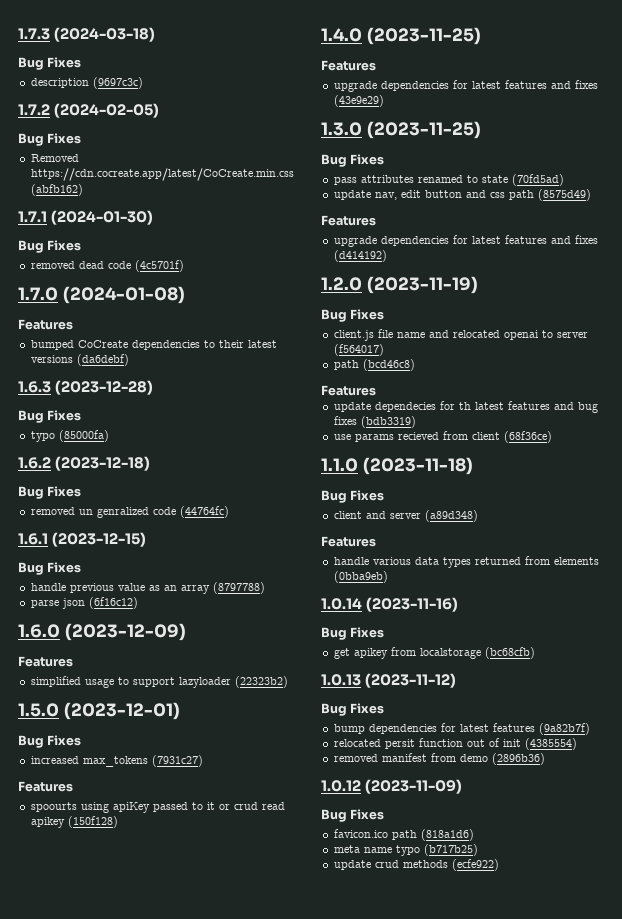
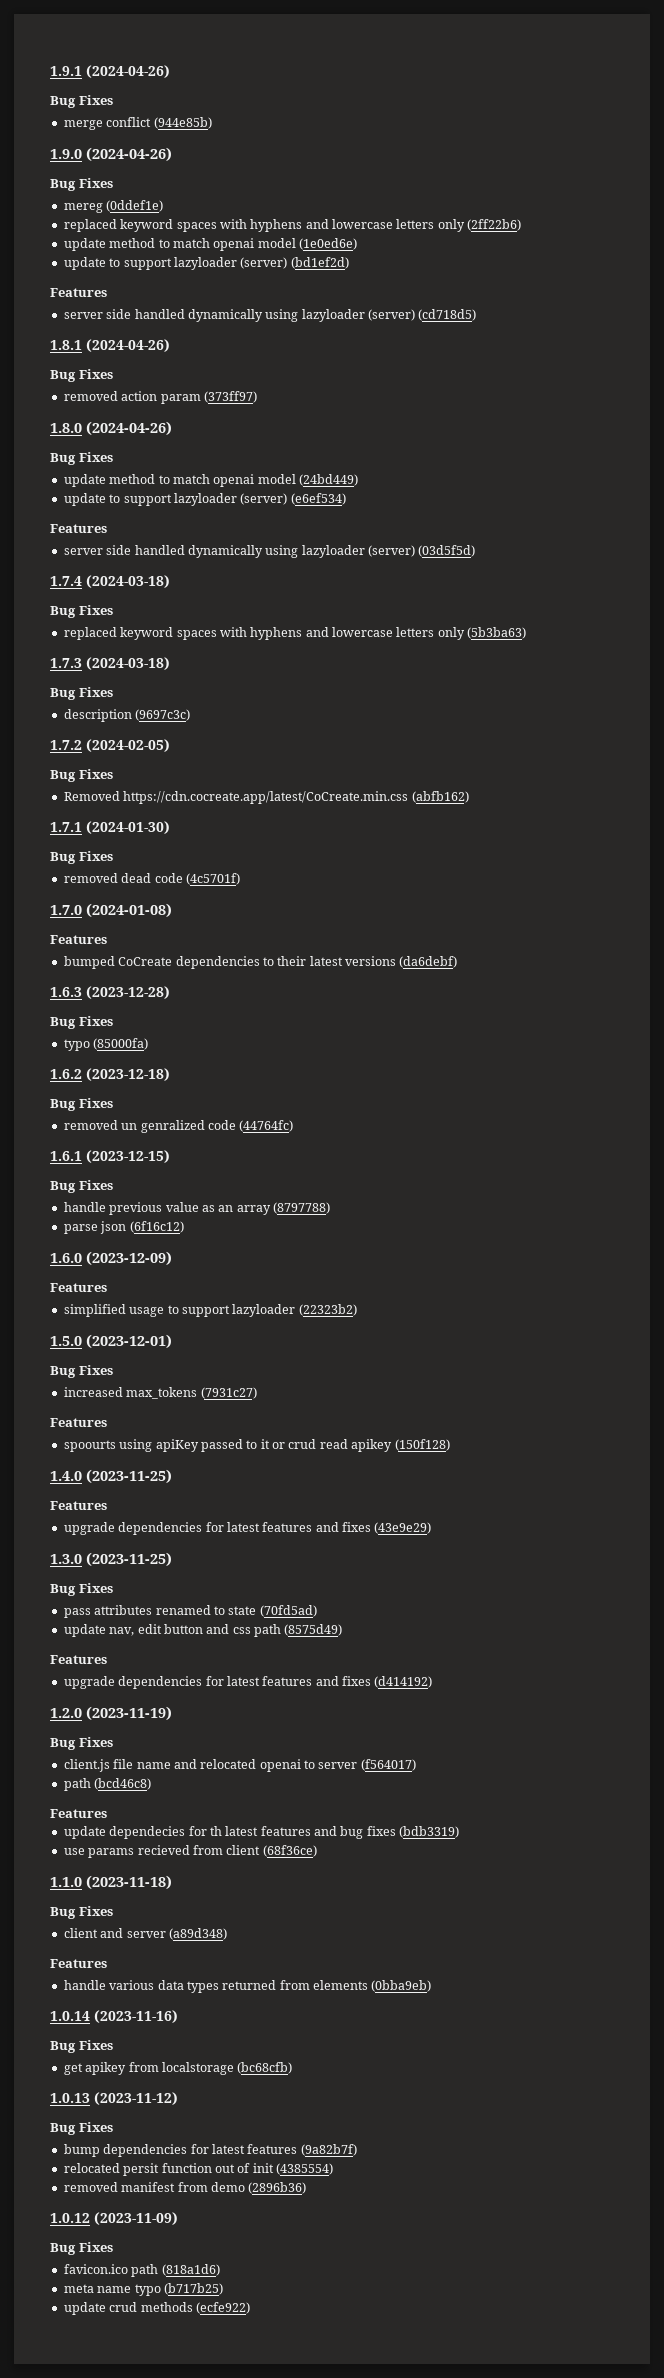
+ 1.9.1 (2024-04-26)
+ Bug Fixes
+ merge conflict (944e85b)
+ 1.9.0 (2024-04-26)
+ Bug Fixes
+ mereg (0ddef1e)
+ replaced keyword spaces with hyphens and lowercase letters only (2ff22b6)
+ update method to match openai model (1e0ed6e)
+ update to support lazyloader (server) (bd1ef2d)
+ Features
+ server side handled dynamically using lazyloader (server) (cd718d5)
+ 1.8.1 (2024-04-26)
+ Bug Fixes
+ removed action param (373ff97)
+ 1.8.0 (2024-04-26)
+ Bug Fixes
+ update method to match openai model (24bd449)
+ update to support lazyloader (server) (e6ef534)
+ Features
+ server side handled dynamically using lazyloader (server) (03d5f5d)
+ 1.7.4 (2024-03-18)
+ Bug Fixes
+ replaced keyword spaces with hyphens and lowercase letters only (5b3ba63)

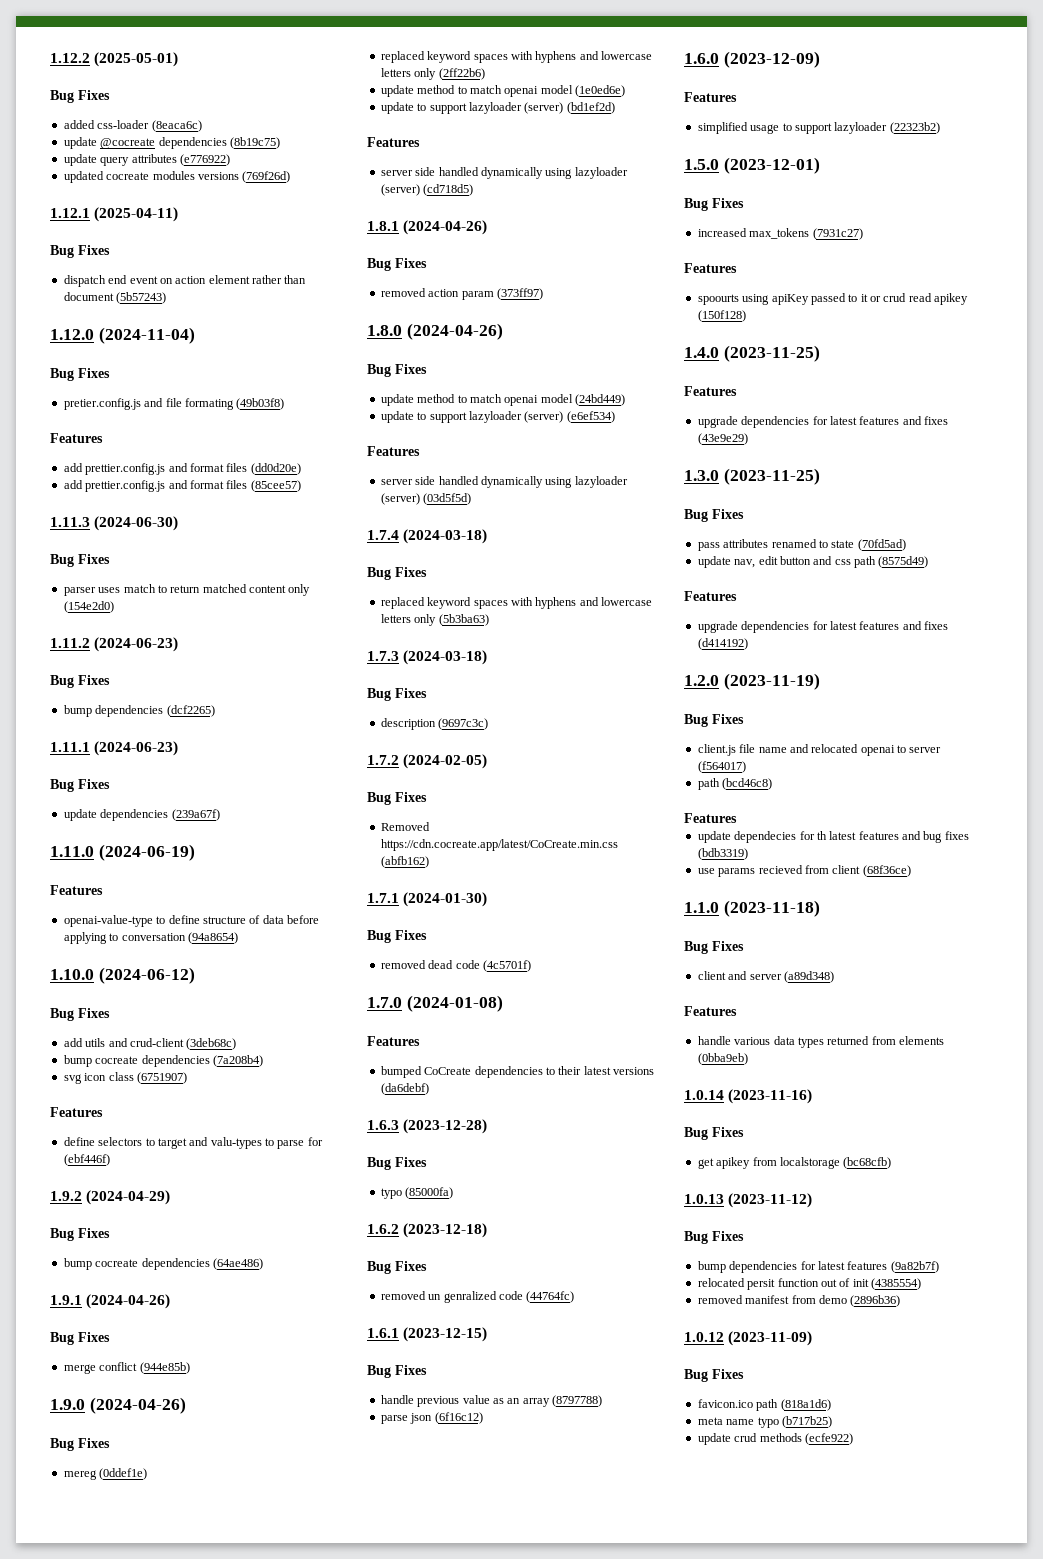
+ 1.12.2 (2025-05-01)
+ Bug Fixes
+ added css-loader (8eaca6c)
+ update @cocreate dependencies (8b19c75)
+ update query attributes (e776922)
+ updated cocreate modules versions (769f26d)
+ 1.12.1 (2025-04-11)
+ Bug Fixes
+ dispatch end event on action element rather than document (5b57243)
+ 1.12.0 (2024-11-04)
+ Bug Fixes
+ pretier.config.js and file formating (49b03f8)
+ Features
+ add prettier.config.js and format files (dd0d20e)
+ add prettier.config.js and format files (85cee57)
+ 1.11.3 (2024-06-30)
+ Bug Fixes
+ parser uses match to return matched content only (154e2d0)
+ 1.11.2 (2024-06-23)
+ Bug Fixes
+ bump dependencies (dcf2265)
+ 1.11.1 (2024-06-23)
+ Bug Fixes
+ update dependencies (239a67f)
+ 1.11.0 (2024-06-19)
+ Features
+ openai-value-type to define structure of data before applying to conversation (94a8654)
+ 1.10.0 (2024-06-12)
+ Bug Fixes
+ add utils and crud-client (3deb68c)
+ bump cocreate dependencies (7a208b4)
+ svg icon class (6751907)
+ Features
+ define selectors to target and valu-types to parse for (ebf446f)
+ 1.9.2 (2024-04-29)
+ Bug Fixes
+ bump cocreate dependencies (64ae486)

